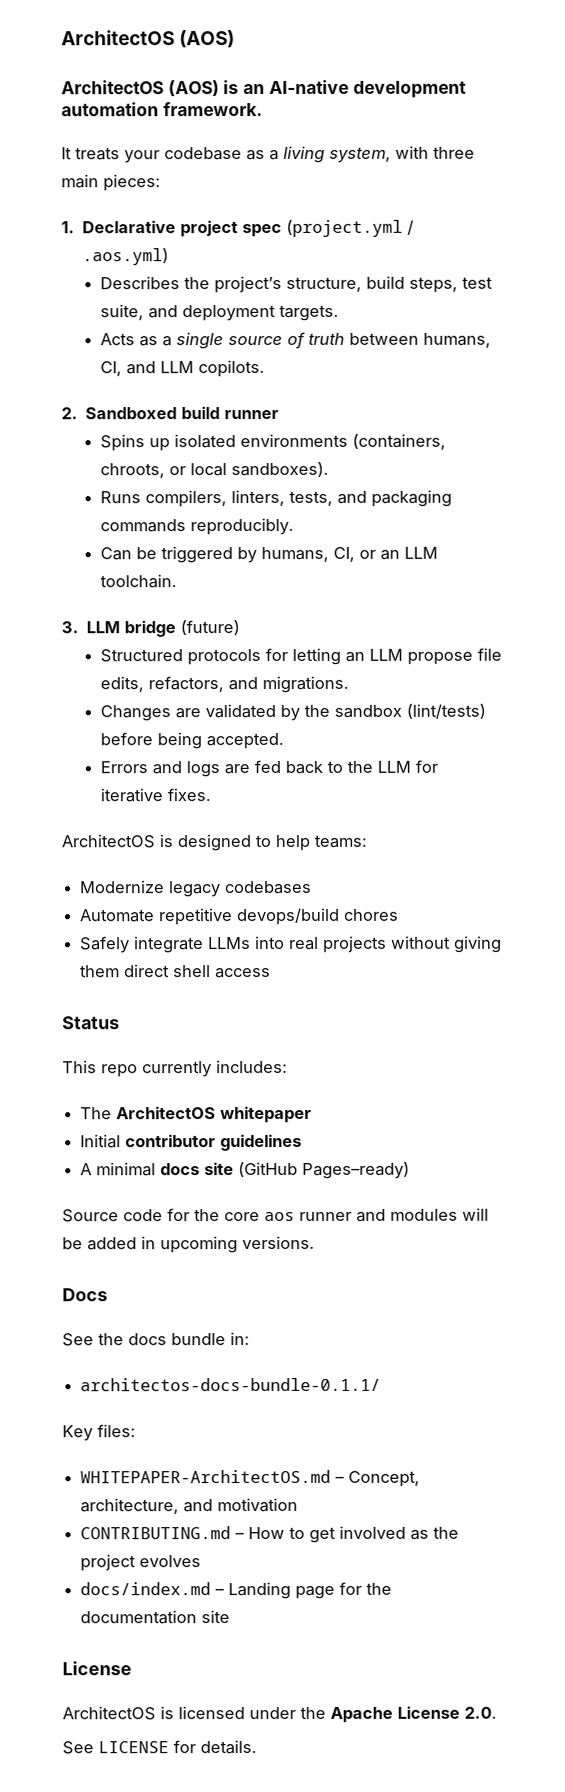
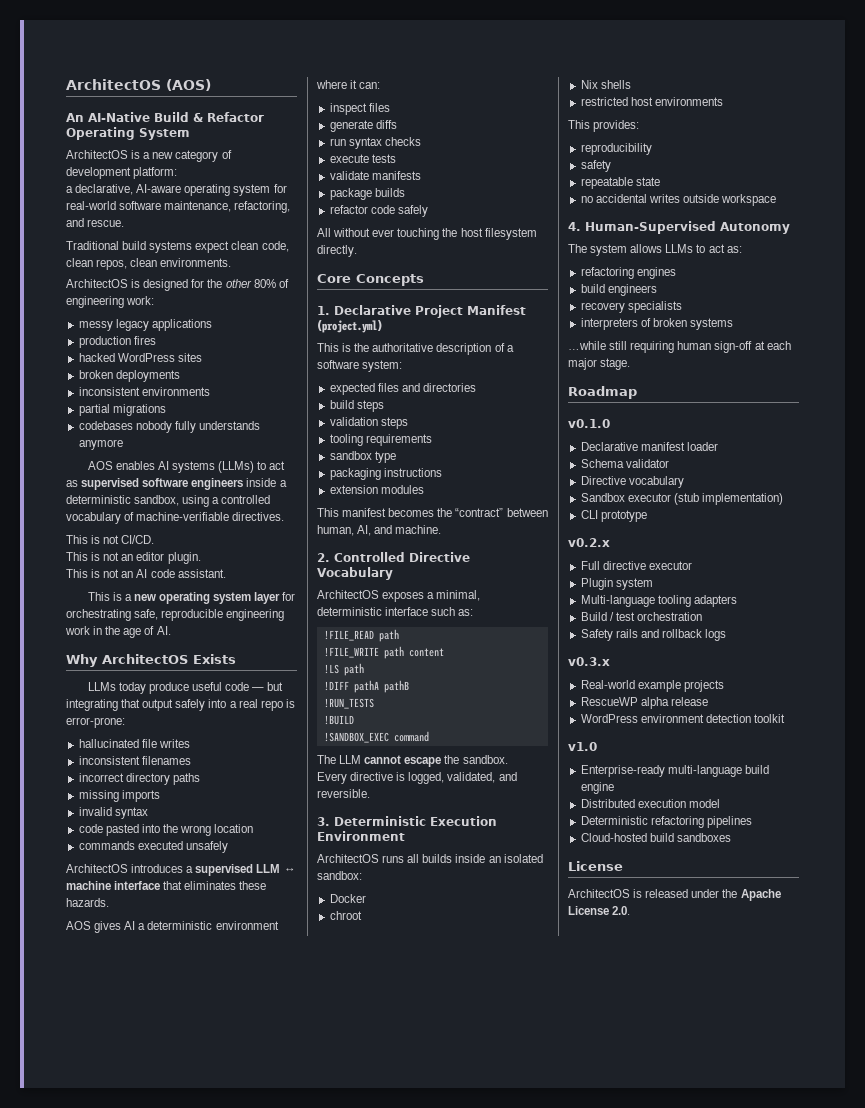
- ArchitectOS (AOS) is an AI-native development automation framework.
- It treats your codebase as a living system, with three main pieces:
- 1. Declarative project spec (project.yml / .aos.yml)
- Describes the project’s structure, build steps, test suite, and deployment targets.
- Acts as a single source of truth between humans, CI, and LLM copilots.
- 2. Sandboxed build runner
- Spins up isolated environments (containers, chroots, or local sandboxes).
- Runs compilers, linters, tests, and packaging commands reproducibly.
- Can be triggered by humans, CI, or an LLM toolchain.
- 3. LLM bridge (future)
- Structured protocols for letting an LLM propose file edits, refactors, and migrations.
- Changes are validated by the sandbox (lint/tests) before being accepted.
- Errors and logs are fed back to the LLM for iterative fixes.
- ArchitectOS is designed to help teams:
- Modernize legacy codebases
- Automate repetitive devops/build chores
- Safely integrate LLMs into real projects without giving them direct shell access
- Status
- This repo currently includes:
- The ArchitectOS whitepaper
- Initial contributor guidelines
- A minimal docs site (GitHub Pages–ready)
- Source code for the core aos runner and modules will be added in upcoming versions.
- Docs
- See the docs bundle in:
- architectos-docs-bundle-0.1.1/
- Key files:
- WHITEPAPER-ArchitectOS.md – Concept, architecture, and motivation
- CONTRIBUTING.md – How to get involved as the project evolves
- docs/index.md – Landing page for the documentation site
+ An AI-Native Build & Refactor Operating System
+ ArchitectOS is a new category of development platform:
+ a declarative, AI-aware operating system for real-world software maintenance, refactoring, and rescue.
+ Traditional build systems expect clean code, clean repos, clean environments.
+ ArchitectOS is designed for the other 80% of engineering work:
+ messy legacy applications
+ production fires
+ hacked WordPress sites
+ broken deployments
+ inconsistent environments
+ partial migrations
+ codebases nobody fully understands anymore
+ AOS enables AI systems (LLMs) to act as supervised software engineers inside a deterministic sandbox, using a controlled vocabulary of machine-verifiable directives.
+ This is not CI/CD.
+ This is not an editor plugin.
+ This is not an AI code assistant.
+ This is a new operating system layer for orchestrating safe, reproducible engineering work in the age of AI.
+ Why ArchitectOS Exists
+ LLMs today produce useful code — but integrating that output safely into a real repo is error-prone:
+ hallucinated file writes
+ inconsistent filenames
+ incorrect directory paths
+ missing imports
+ invalid syntax
+ code pasted into the wrong location
+ commands executed unsafely
+ ArchitectOS introduces a supervised LLM ↔ machine interface that eliminates these hazards.
+ AOS gives AI a deterministic environment where it can:
+ inspect files
+ generate diffs
+ run syntax checks
+ execute tests
+ validate manifests
+ package builds
+ refactor code safely
+ All without ever touching the host filesystem directly.
+ Core Concepts
+ 1. Declarative Project Manifest (project.yml)
+ This is the authoritative description of a software system:
+ expected files and directories
+ build steps
+ validation steps
+ tooling requirements
+ sandbox type
+ packaging instructions
+ extension modules
+ This manifest becomes the “contract” between human, AI, and machine.
+ 2. Controlled Directive Vocabulary
+ ArchitectOS exposes a minimal, deterministic interface such as:
+ !FILE_READ path
+ !FILE_WRITE path content
+ !LS path
+ !DIFF pathA pathB
+ !RUN_TESTS
+ !BUILD
+ !SANDBOX_EXEC command
+ The LLM cannot escape the sandbox.
+ Every directive is logged, validated, and reversible.
+ 3. Deterministic Execution Environment
+ ArchitectOS runs all builds inside an isolated sandbox:
+ Docker
+ chroot
+ Nix shells
+ restricted host environments
+ This provides:
+ reproducibility
+ safety
+ repeatable state
+ no accidental writes outside workspace
+ 4. Human-Supervised Autonomy
+ The system allows LLMs to act as:
+ refactoring engines
+ build engineers
+ recovery specialists
+ interpreters of broken systems
+ …while still requiring human sign-off at each major stage.
+ Roadmap
+ v0.1.0
+ Declarative manifest loader
+ Schema validator
+ Directive vocabulary
+ Sandbox executor (stub implementation)
+ CLI prototype
+ v0.2.x
+ Full directive executor
+ Plugin system
+ Multi-language tooling adapters
+ Build / test orchestration
+ Safety rails and rollback logs
+ v0.3.x
+ Real-world example projects
+ RescueWP alpha release
+ WordPress environment detection toolkit
+ v1.0
+ Enterprise-ready multi-language build engine
+ Distributed execution model
+ Deterministic refactoring pipelines
+ Cloud-hosted build sandboxes
- ArchitectOS is licensed under the Apache License 2.0.
+ ArchitectOS is released under the Apache License 2.0.
- See LICENSE for details.

